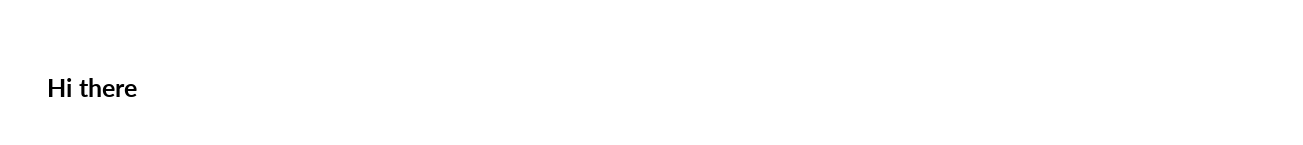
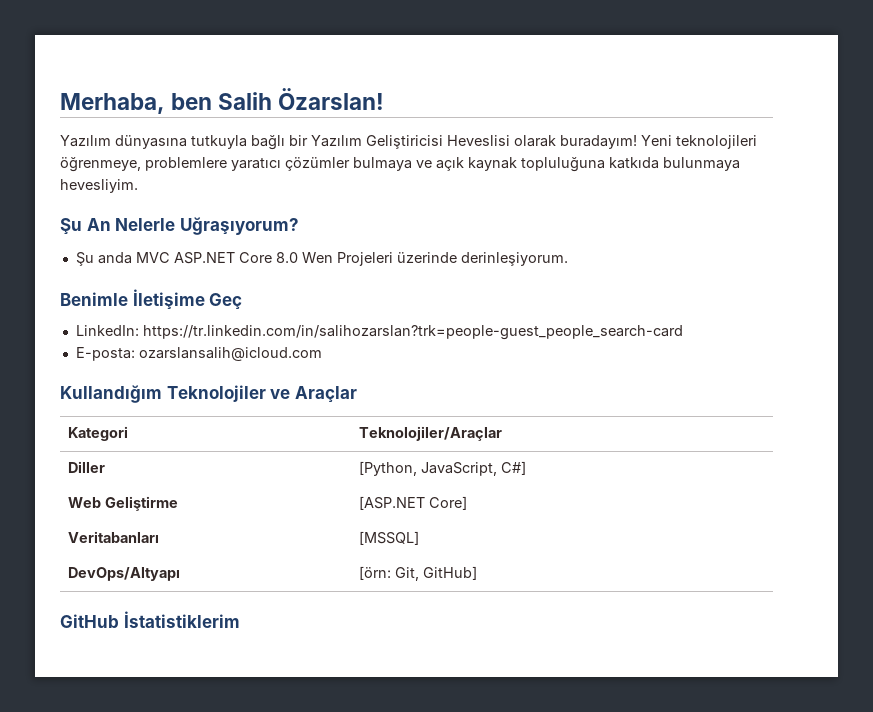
- Hi there
+ Merhaba, ben Salih Özarslan!
+ Yazılım dünyasına tutkuyla bağlı bir Yazılım Geliştiricisi Heveslisi olarak buradayım! Yeni teknolojileri öğrenmeye, problemlere yaratıcı çözümler bulmaya ve açık kaynak topluluğuna katkıda bulunmaya hevesliyim.
+ Şu An Nelerle Uğraşıyorum?
+ Şu anda MVC ASP.NET Core 8.0 Wen Projeleri üzerinde derinleşiyorum.
+ Benimle İletişime Geç
+ LinkedIn: https://tr.linkedin.com/in/salihozarslan?trk=people-guest_people_search-card
+ E-posta: ozarslansalih@icloud.com
+ Kullandığım Teknolojiler ve Araçlar
+ Kategori | Teknolojiler/Araçlar
+ Diller | [Python, JavaScript, C#]
+ Web Geliştirme | [ASP.NET Core]
+ Veritabanları | [MSSQL]
+ DevOps/Altyapı | [örn: Git, GitHub]
+ GitHub İstatistiklerim

